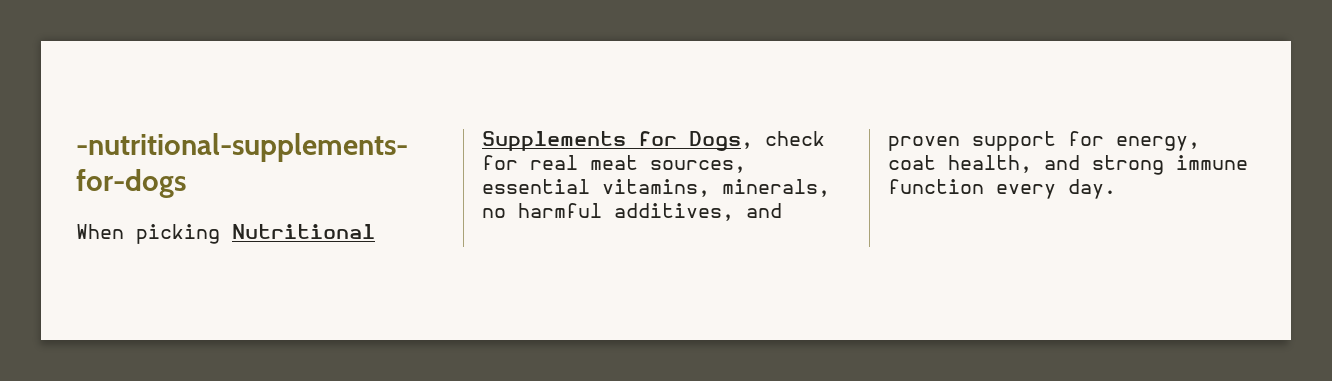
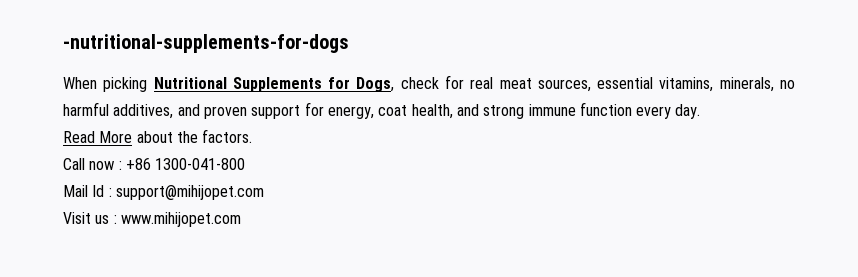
+ Read More about the factors.
+ Call now : +86 1300-041-800
+ Mail Id : support@mihijopet.com
+ Visit us : www.mihijopet.com

